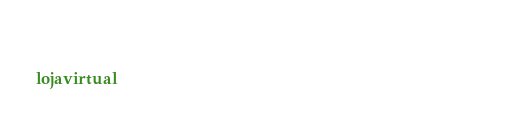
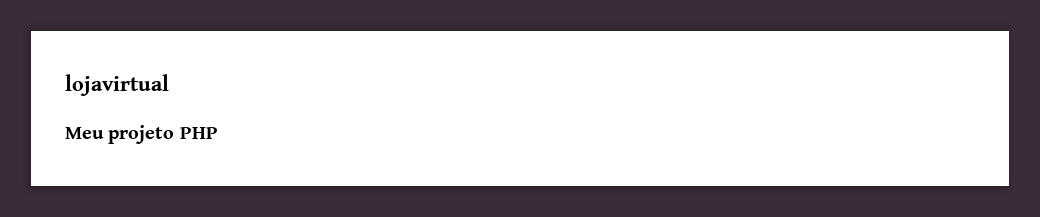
+ Meu projeto PHP

